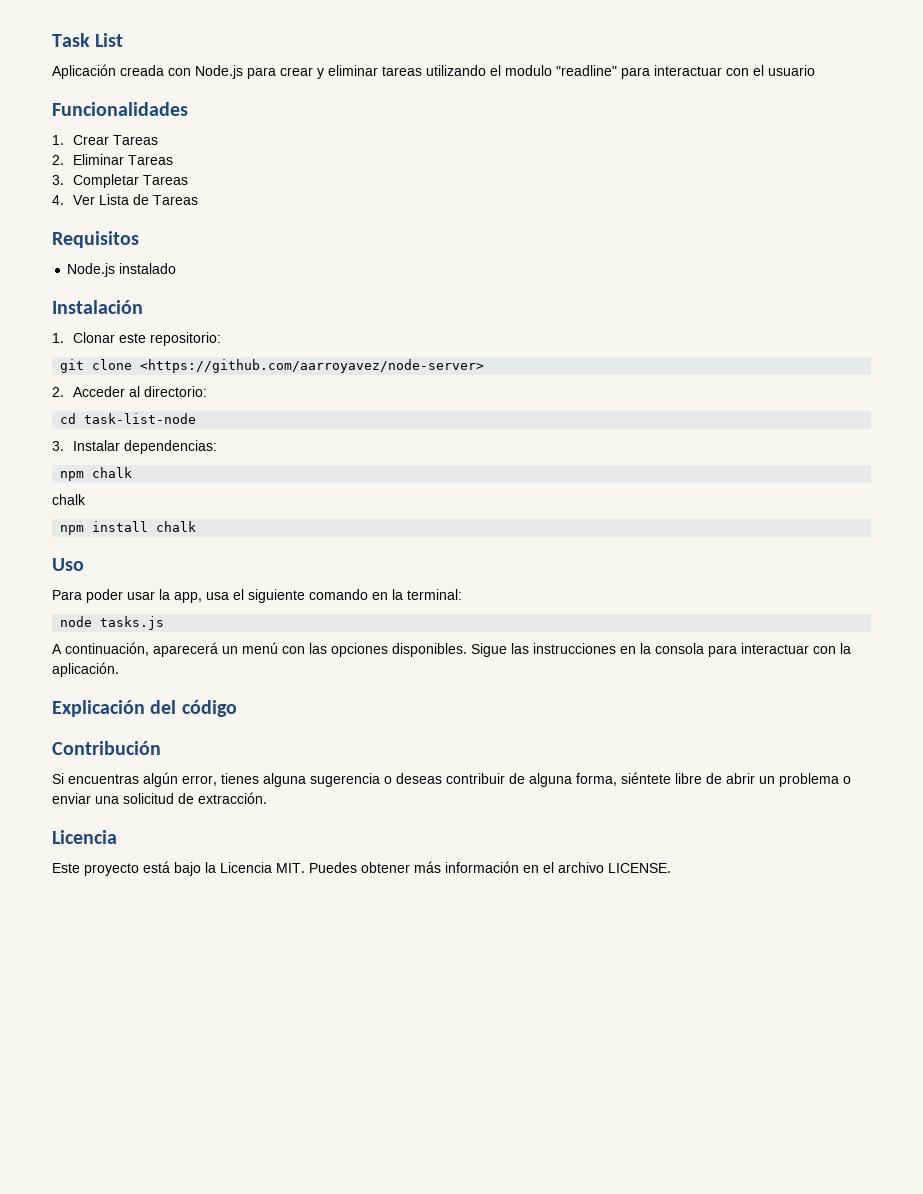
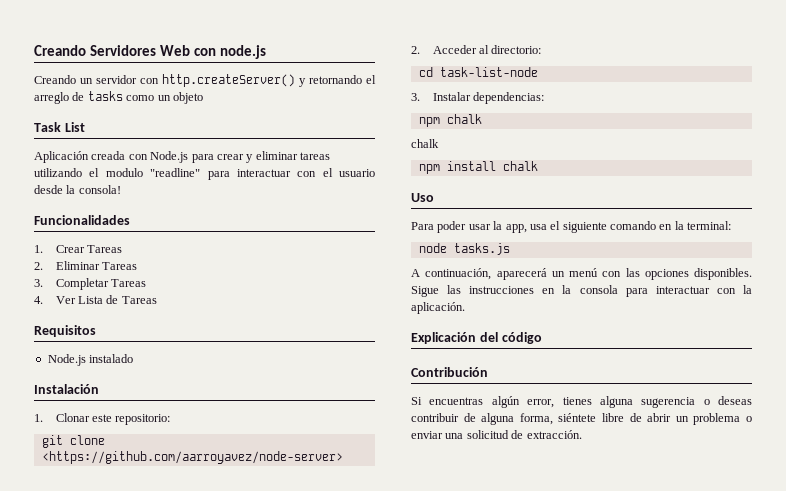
+ Creando Servidores Web con node.js
+ Creando un servidor con http.createServer() y retornando el arreglo de tasks como un objeto
- Aplicación creada con Node.js para crear y eliminar tareas utilizando el modulo "readline" para interactuar con el usuario
+ Aplicación creada con Node.js para crear y eliminar tareas utilizando el modulo "readline" para interactuar con el usuario desde la consola!
  Si encuentras algún error, tienes alguna sugerencia o deseas contribuir de alguna forma, siéntete libre de abrir un problema o enviar una solicitud de extracción.
- Licencia
- Este proyecto está bajo la Licencia MIT. Puedes obtener más información en el archivo LICENSE.

